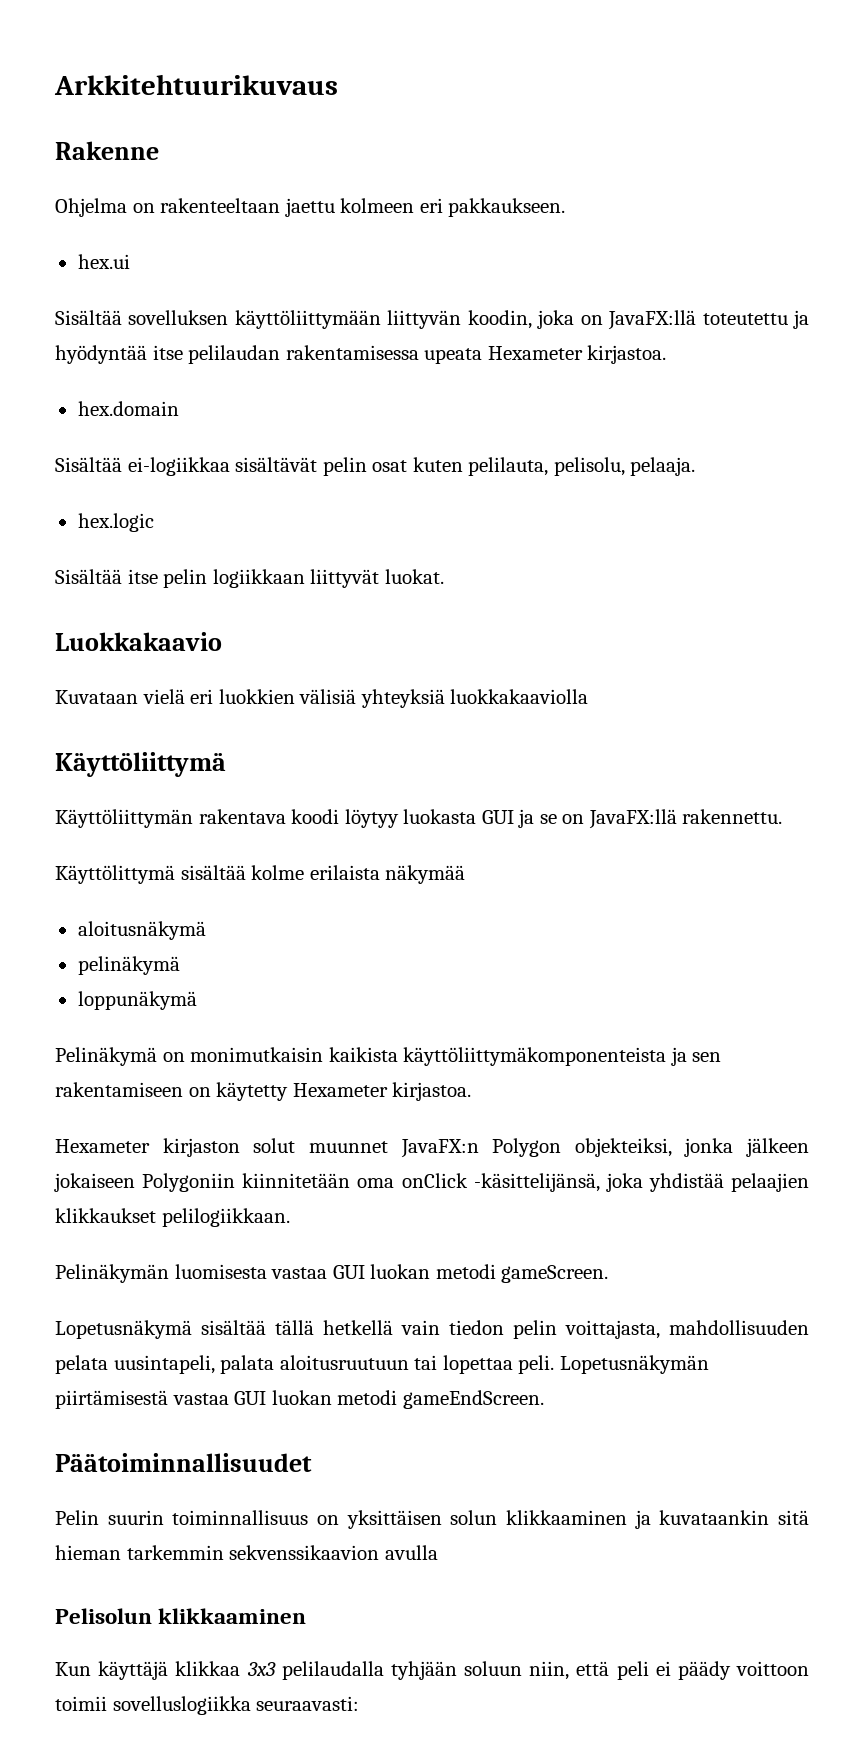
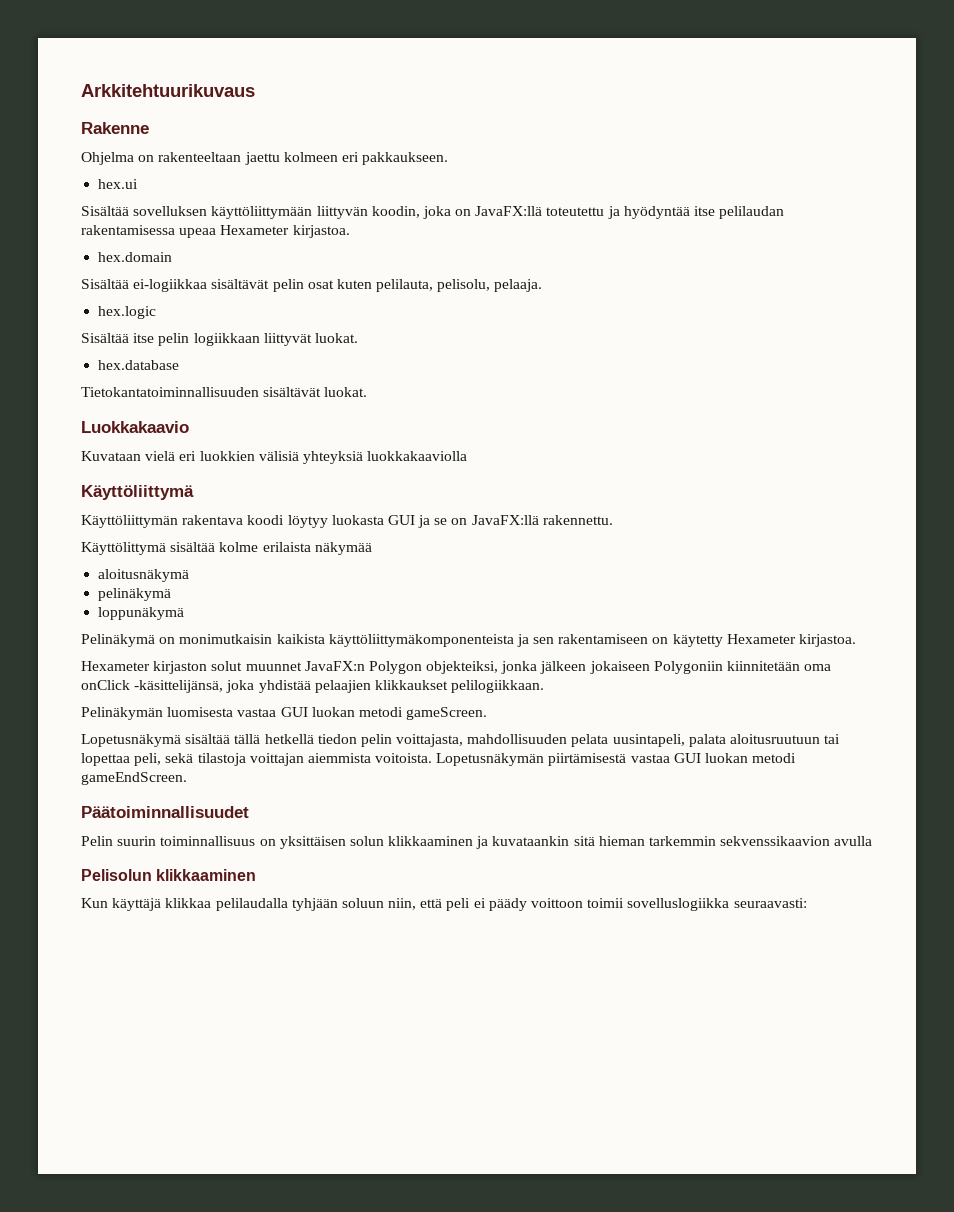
- Sisältää sovelluksen käyttöliittymään liittyvän koodin, joka on JavaFX:llä toteutettu ja hyödyntää itse pelilaudan rakentamisessa upeata Hexameter kirjastoa.
+ Sisältää sovelluksen käyttöliittymään liittyvän koodin, joka on JavaFX:llä toteutettu ja hyödyntää itse pelilaudan rakentamisessa upeaa Hexameter kirjastoa.
+ hex.database
+ Tietokantatoiminnallisuuden sisältävät luokat.
- Lopetusnäkymä sisältää tällä hetkellä vain tiedon pelin voittajasta, mahdollisuuden pelata uusintapeli, palata aloitusruutuun tai lopettaa peli.
+ Lopetusnäkymä sisältää tällä hetkellä tiedon pelin voittajasta, mahdollisuuden pelata uusintapeli, palata aloitusruutuun tai lopettaa peli, sekä tilastoja voittajan aiemmista voitoista.
- Kun käyttäjä klikkaa 3x3 pelilaudalla tyhjään soluun niin, että peli ei päädy voittoon toimii sovelluslogiikka seuraavasti:
+ Kun käyttäjä klikkaa pelilaudalla tyhjään soluun niin, että peli ei päädy voittoon toimii sovelluslogiikka seuraavasti:

